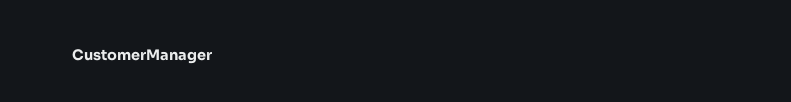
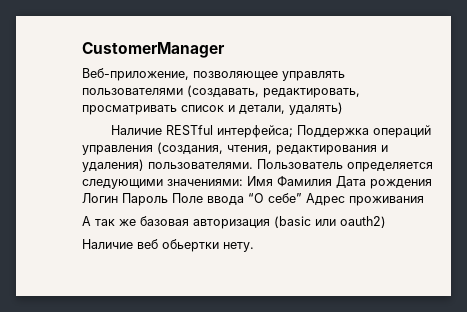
+ Веб-приложение, позволяющее управлять пользователями (создавать, редактировать, просматривать список и детали, удалять)
+ Наличие RESTful интерфейса; Поддержка операций управления (создания, чтения, редактирования и удаления) пользователями. Пользователь определяется следующими значениями: Имя Фамилия Дата рождения Логин Пароль Поле ввода “О себе” Адрес проживания
+ А так же базовая авторизация (basic или oauth2)
+ Наличие веб обьертки нету.

